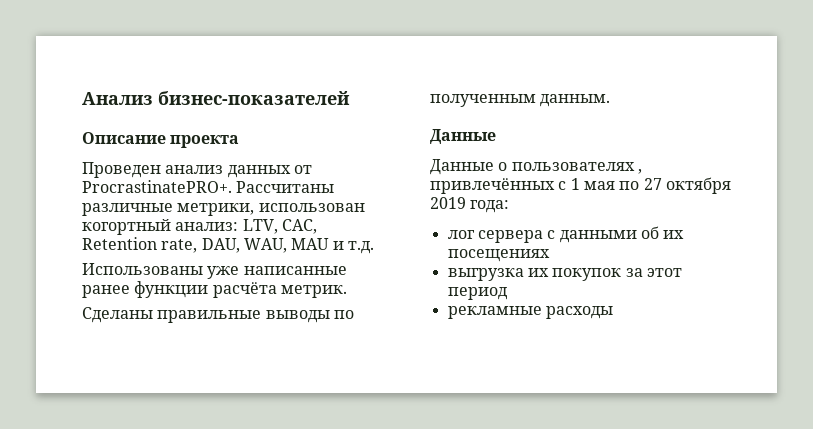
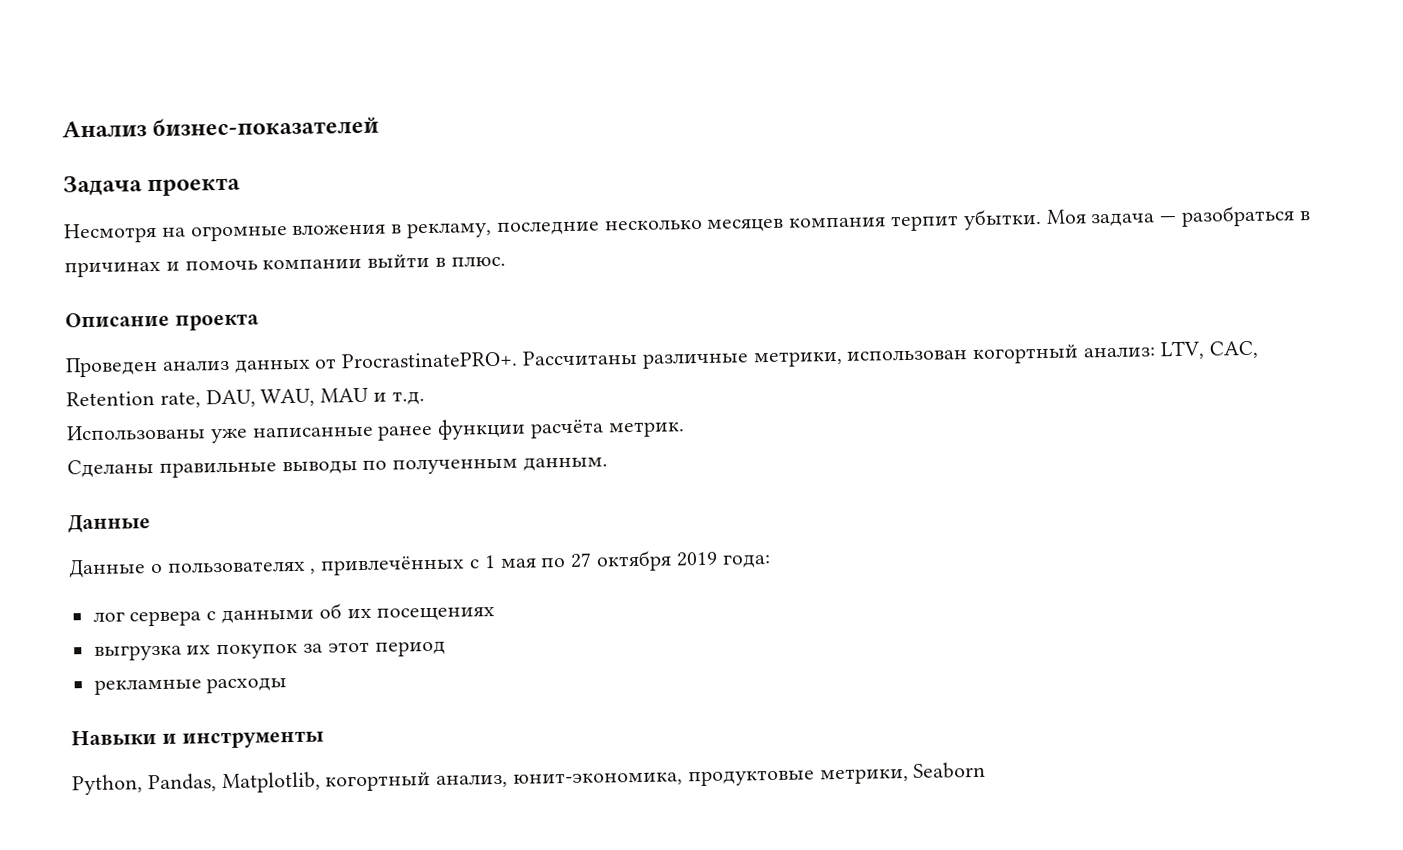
+ Задача проекта
+ Несмотря на огромные вложения в рекламу, последние несколько месяцев компания терпит убытки. Моя задача — разобраться в причинах и помочь компании выйти в плюс.
+ Навыки и инструменты
+ Python, Pandas, Matplotlib, когортный анализ, юнит-экономика, продуктовые метрики, Seaborn

